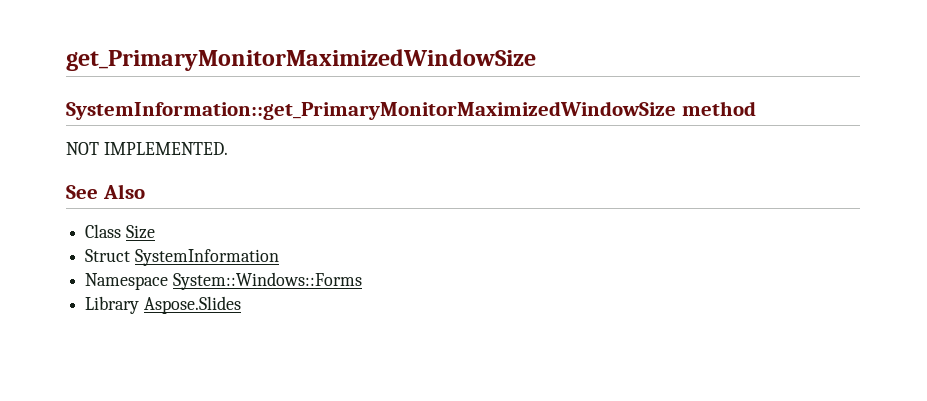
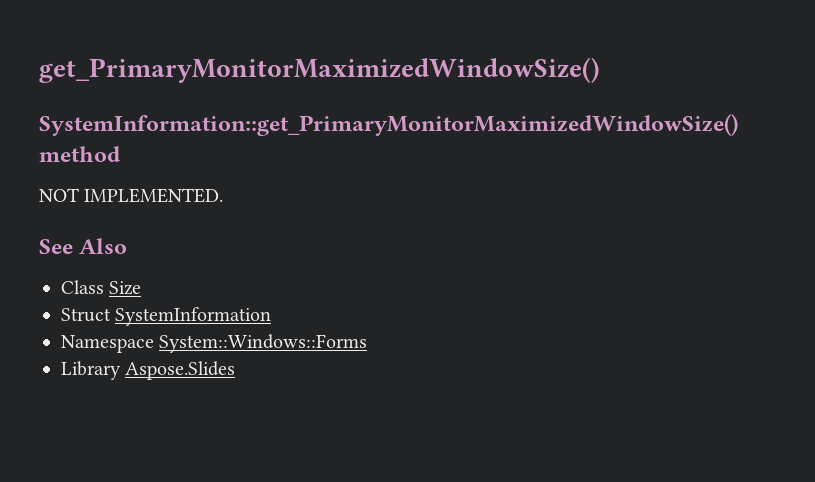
- get_PrimaryMonitorMaximizedWindowSize
- SystemInformation::get_PrimaryMonitorMaximizedWindowSize method
+ get_PrimaryMonitorMaximizedWindowSize()
+ SystemInformation::get_PrimaryMonitorMaximizedWindowSize() method

